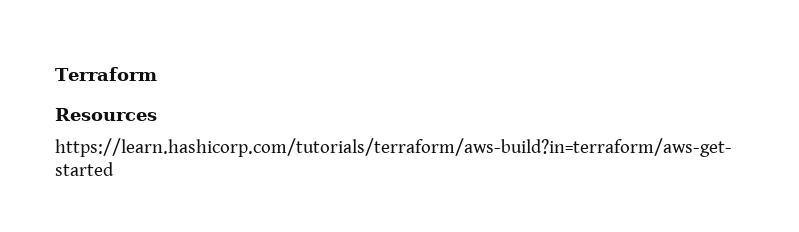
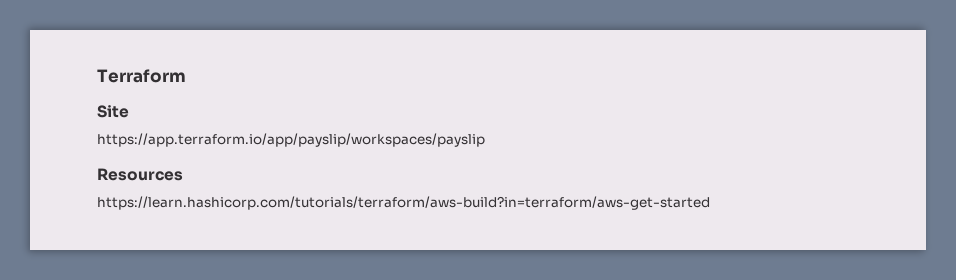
+ Site
+ https://app.terraform.io/app/payslip/workspaces/payslip

